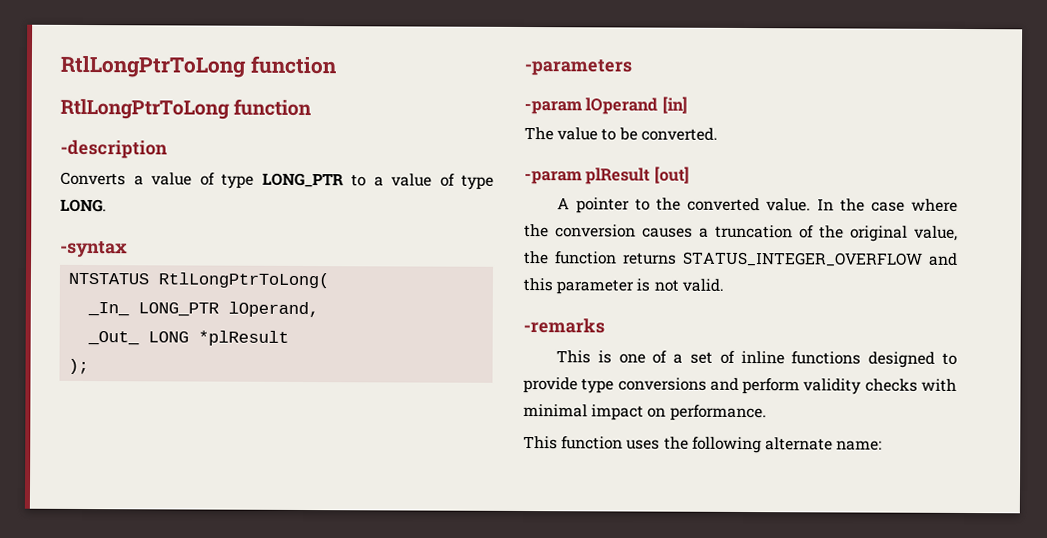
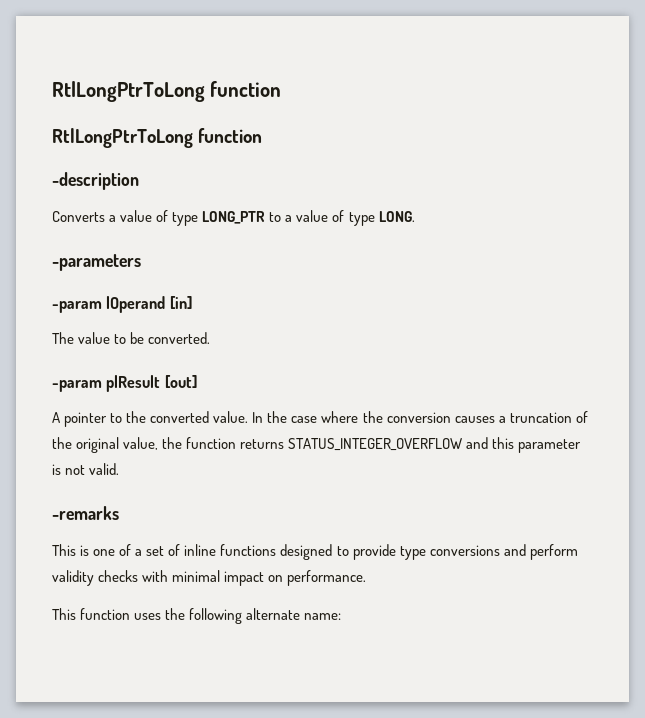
- -syntax
- NTSTATUS RtlLongPtrToLong(
- _In_ LONG_PTR lOperand,
- _Out_ LONG *plResult
- );

